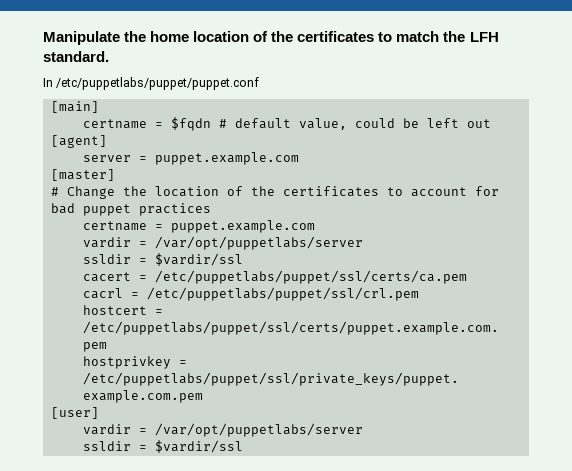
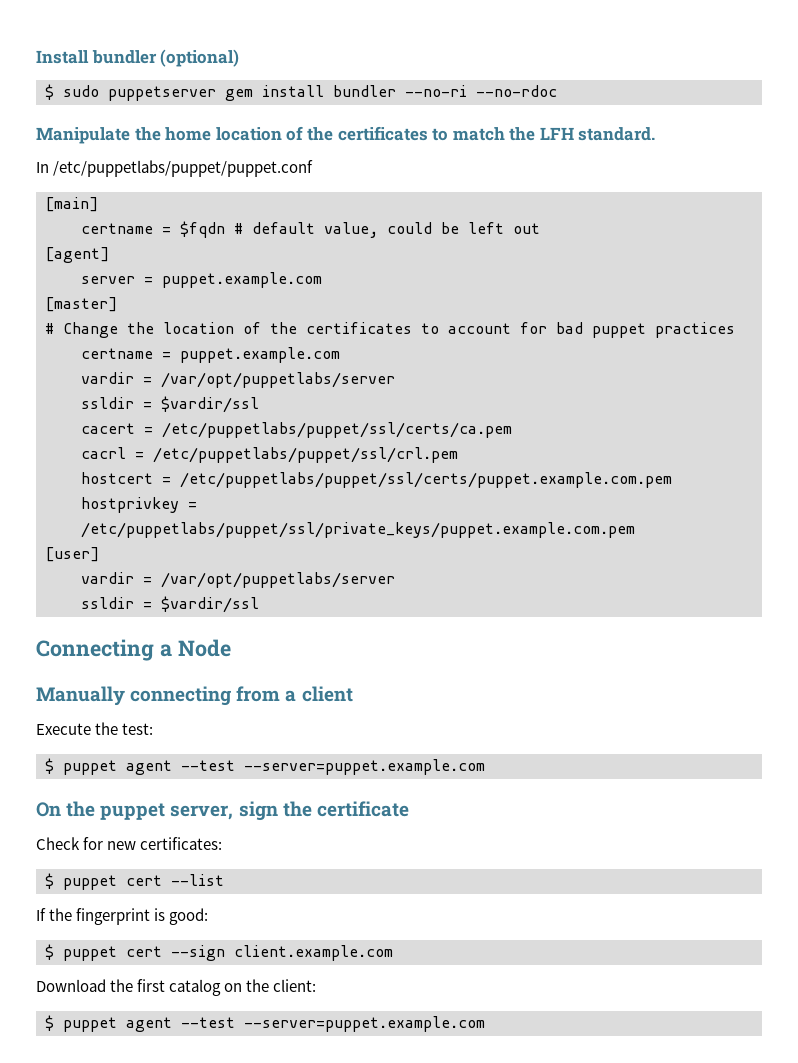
+ Install bundler (optional)
+ $ sudo puppetserver gem install bundler --no-ri --no-rdoc
+ Connecting a Node
+ Manually connecting from a client
+ Execute the test:
+ $ puppet agent --test --server=puppet.example.com
+ On the puppet server, sign the certificate
+ Check for new certificates:
+ $ puppet cert --list
+ If the fingerprint is good:
+ $ puppet cert --sign client.example.com
+ Download the first catalog on the client:
+ $ puppet agent --test --server=puppet.example.com

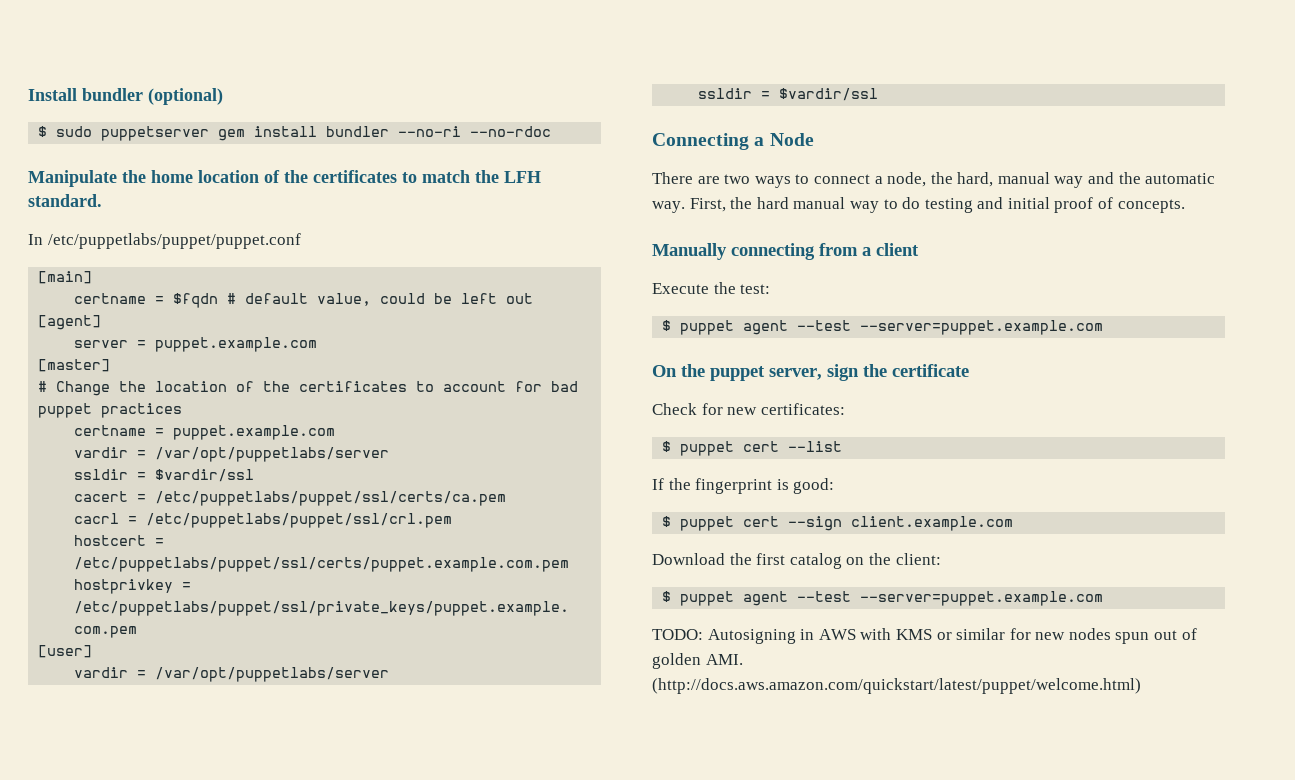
+ There are two ways to connect a node, the hard, manual way and the automatic way. First, the hard manual way to do testing and initial proof of concepts.
+ TODO: Autosigning in AWS with KMS or similar for new nodes spun out of golden AMI. (http://docs.aws.amazon.com/quickstart/latest/puppet/welcome.html)

